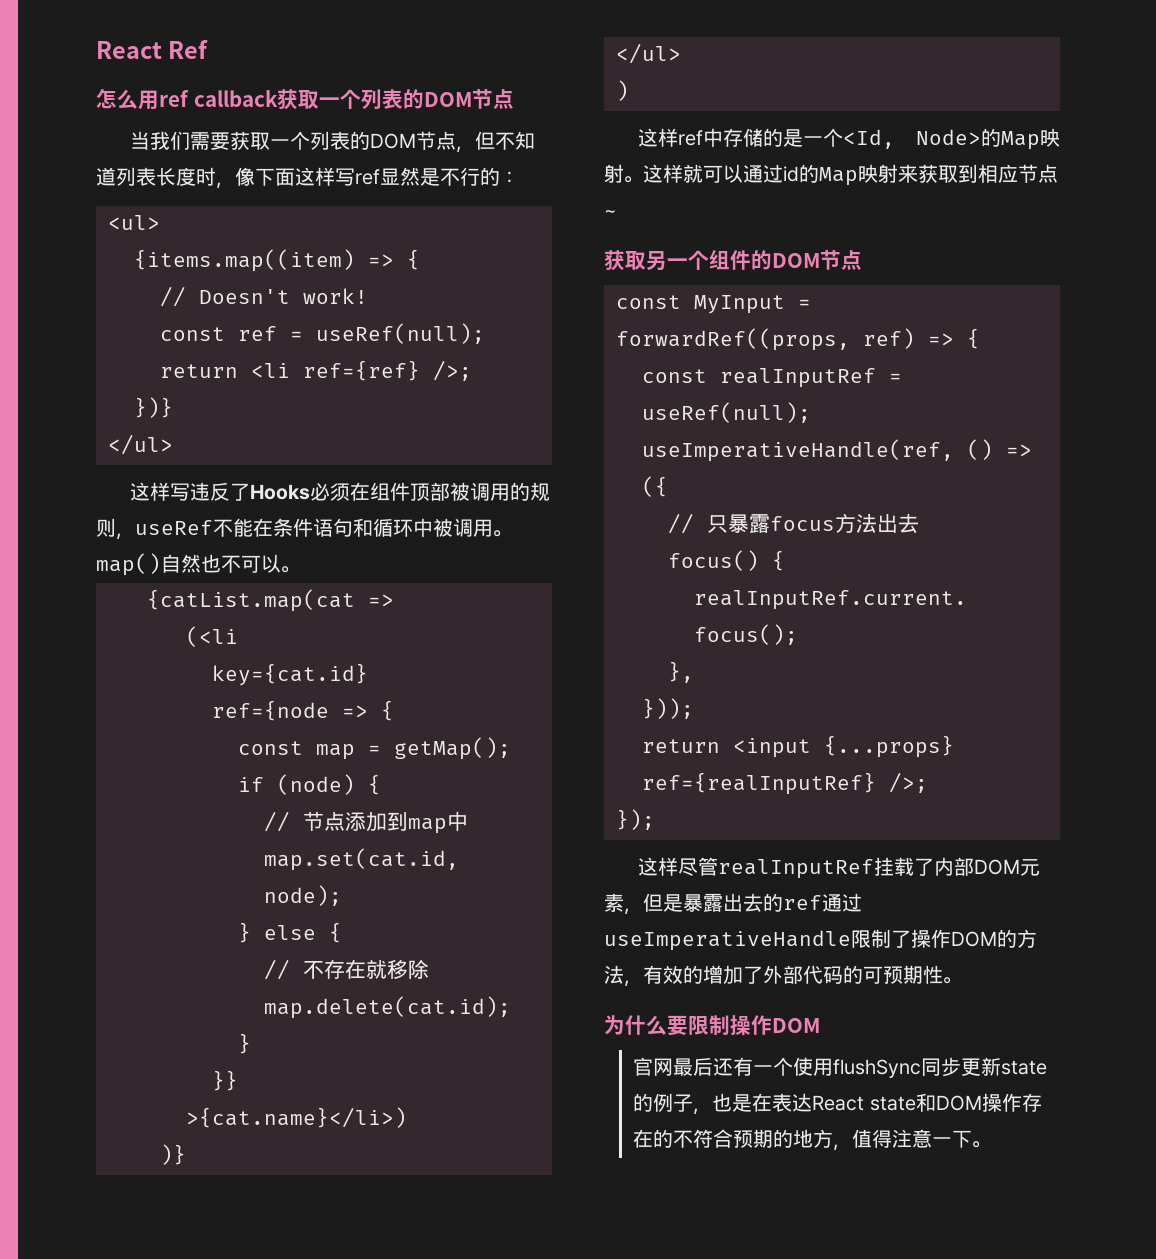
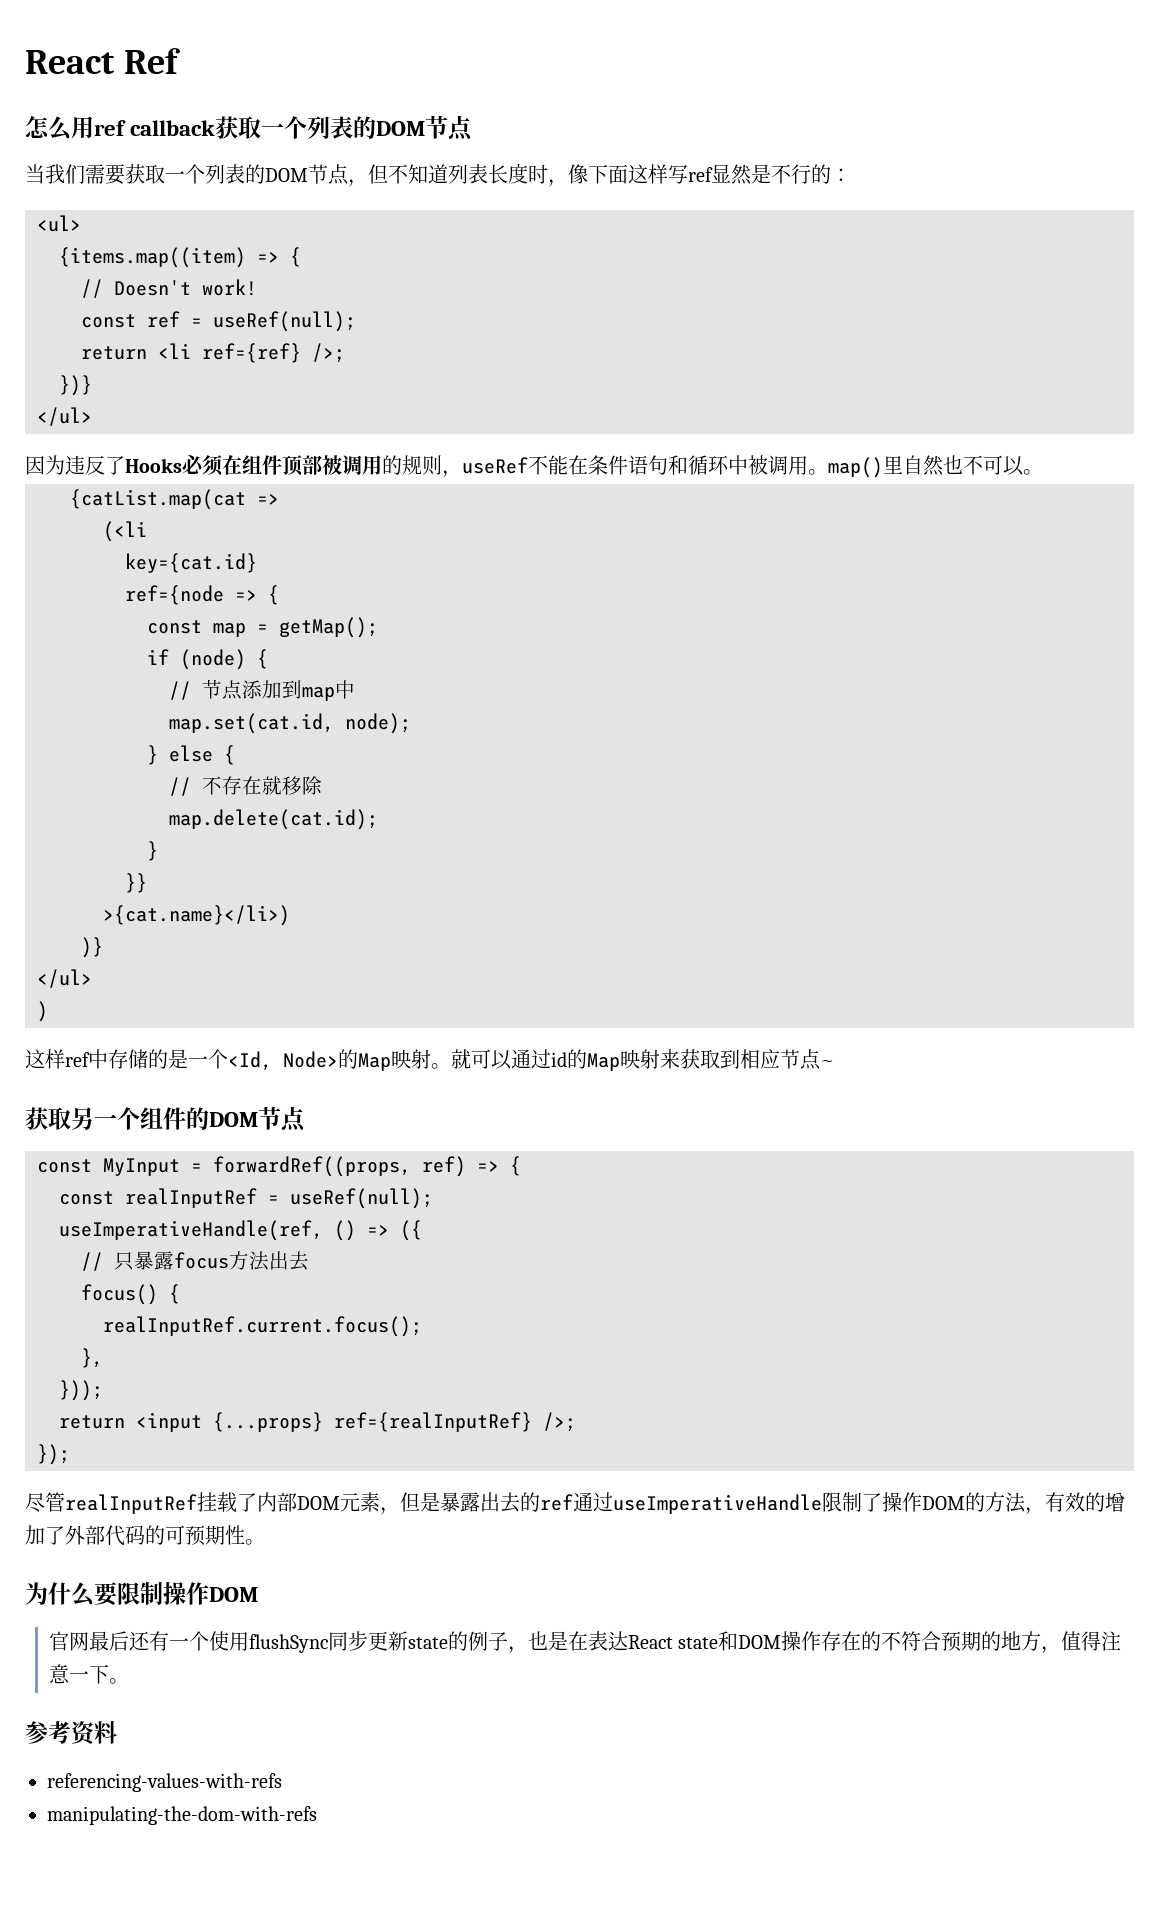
- 这样写违反了Hooks必须在组件顶部被调用的规则，useRef不能在条件语句和循环中被调用。map()自然也不可以。
+ 因为违反了Hooks必须在组件顶部被调用的规则，useRef不能在条件语句和循环中被调用。map()里自然也不可以。
- 这样就可以通过id的Map映射来获取到相应节点~
+ 就可以通过id的Map映射来获取到相应节点~
- 这样尽管realInputRef挂载了内部DOM元素，但是暴露出去的ref通过useImperativeHandle限制了操作DOM的方法，有效的增加了外部代码的可预期性。
+ 尽管realInputRef挂载了内部DOM元素，但是暴露出去的ref通过useImperativeHandle限制了操作DOM的方法，有效的增加了外部代码的可预期性。
+ 参考资料
+ referencing-values-with-refs
+ manipulating-the-dom-with-refs

